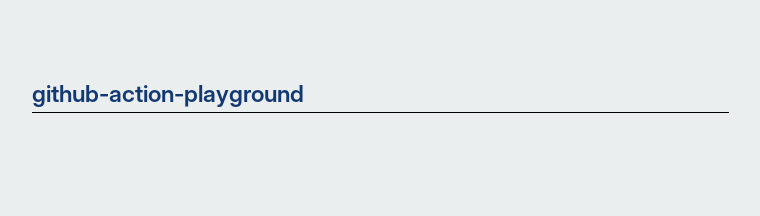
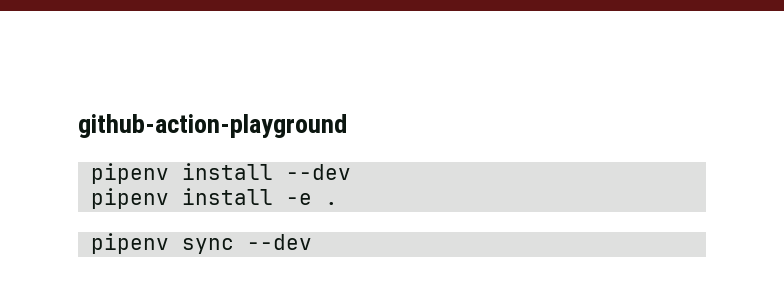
+ pipenv install --dev
+ pipenv install -e .
+ pipenv sync --dev

